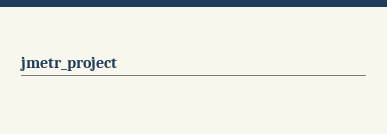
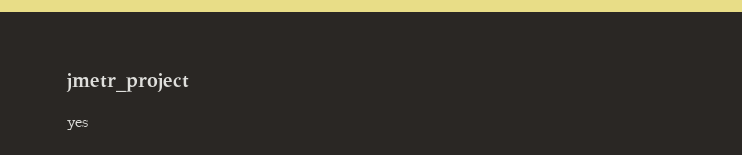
+ yes

